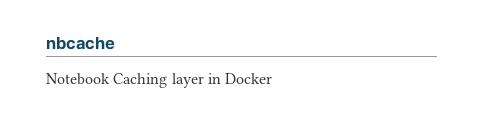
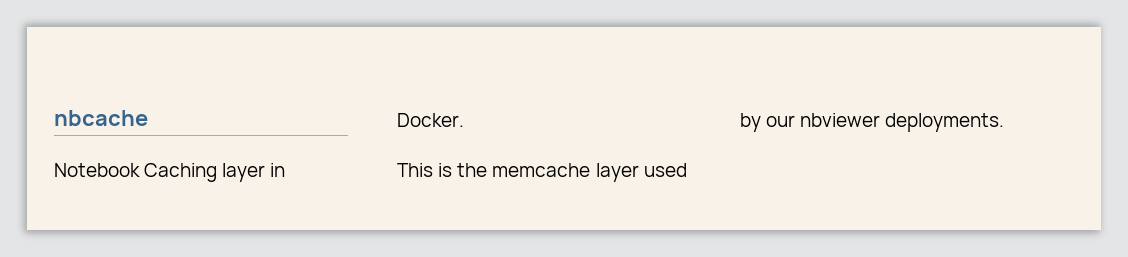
- Notebook Caching layer in Docker
+ Notebook Caching layer in Docker.
+ This is the memcache layer used by our nbviewer deployments.

